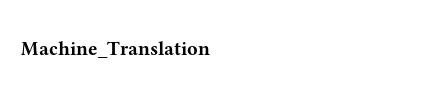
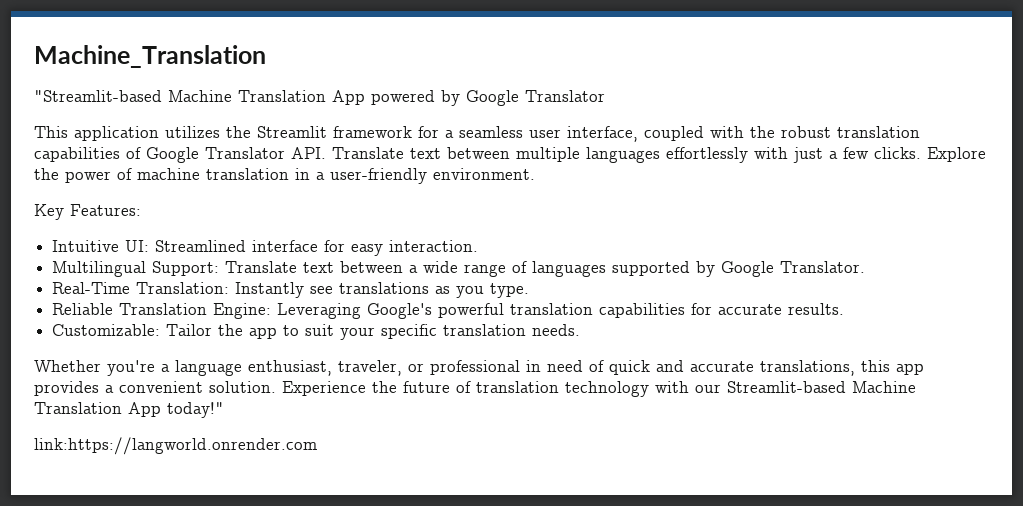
+ "Streamlit-based Machine Translation App powered by Google Translator
+ This application utilizes the Streamlit framework for a seamless user interface, coupled with the robust translation capabilities of Google Translator API. Translate text between multiple languages effortlessly with just a few clicks. Explore the power of machine translation in a user-friendly environment.
+ Key Features:
+ Intuitive UI: Streamlined interface for easy interaction.
+ Multilingual Support: Translate text between a wide range of languages supported by Google Translator.
+ Real-Time Translation: Instantly see translations as you type.
+ Reliable Translation Engine: Leveraging Google's powerful translation capabilities for accurate results.
+ Customizable: Tailor the app to suit your specific translation needs.
+ Whether you're a language enthusiast, traveler, or professional in need of quick and accurate translations, this app provides a convenient solution. Experience the future of translation technology with our Streamlit-based Machine Translation App today!"
+ link:https://langworld.onrender.com

